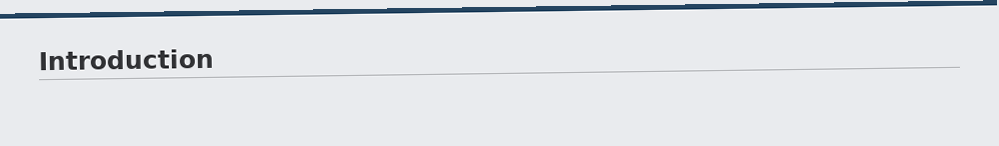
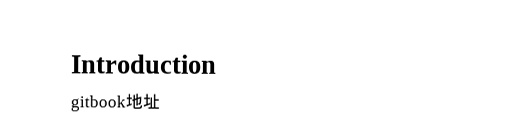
+ gitbook地址

